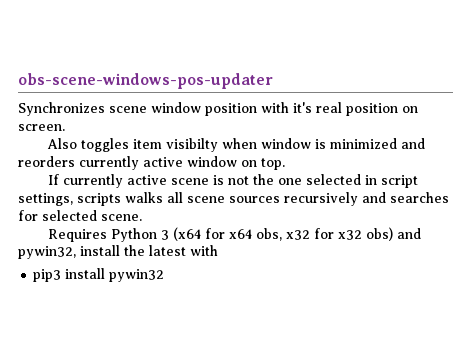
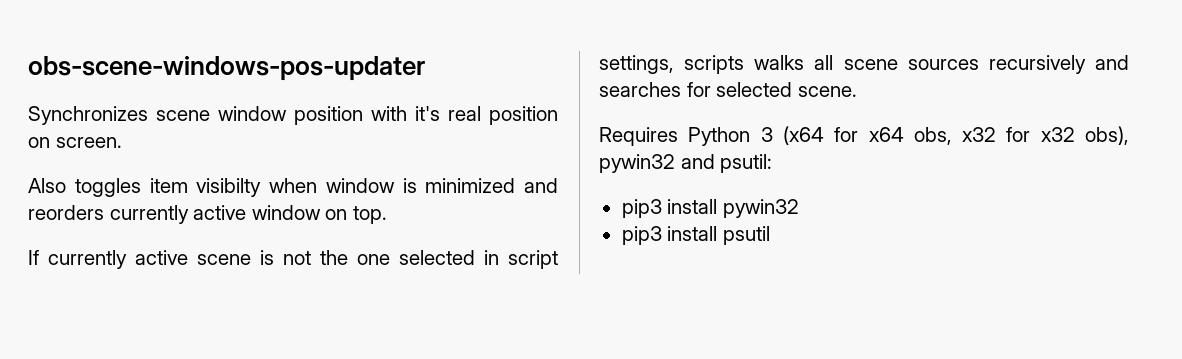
- Requires Python 3 (x64 for x64 obs, x32 for x32 obs) and pywin32, install the latest with
+ Requires Python 3 (x64 for x64 obs, x32 for x32 obs), pywin32 and psutil:
+ pip3 install psutil

